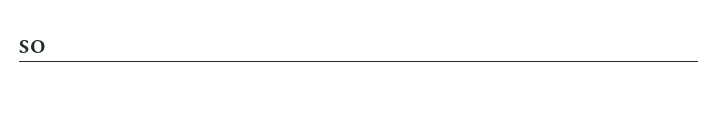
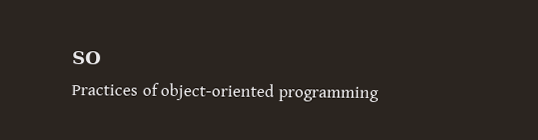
+ Practices of object-oriented programming

